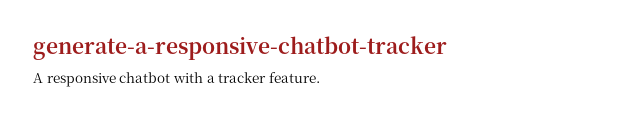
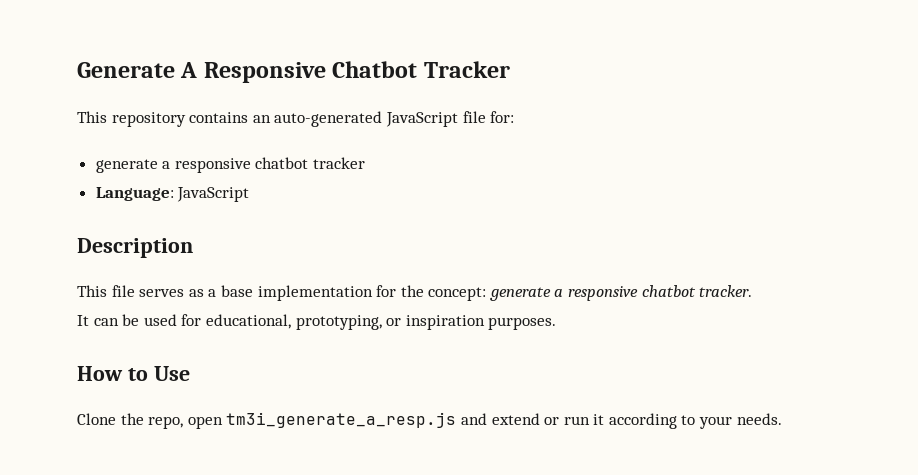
- generate-a-responsive-chatbot-tracker
- A responsive chatbot with a tracker feature.
+ Generate A Responsive Chatbot Tracker
+ This repository contains an auto-generated JavaScript file for:
+ generate a responsive chatbot tracker
+ Language: JavaScript
+ Description
+ This file serves as a base implementation for the concept: generate a responsive chatbot tracker.
+ It can be used for educational, prototyping, or inspiration purposes.
+ How to Use
+ Clone the repo, open tm3i_generate_a_resp.js and extend or run it according to your needs.

